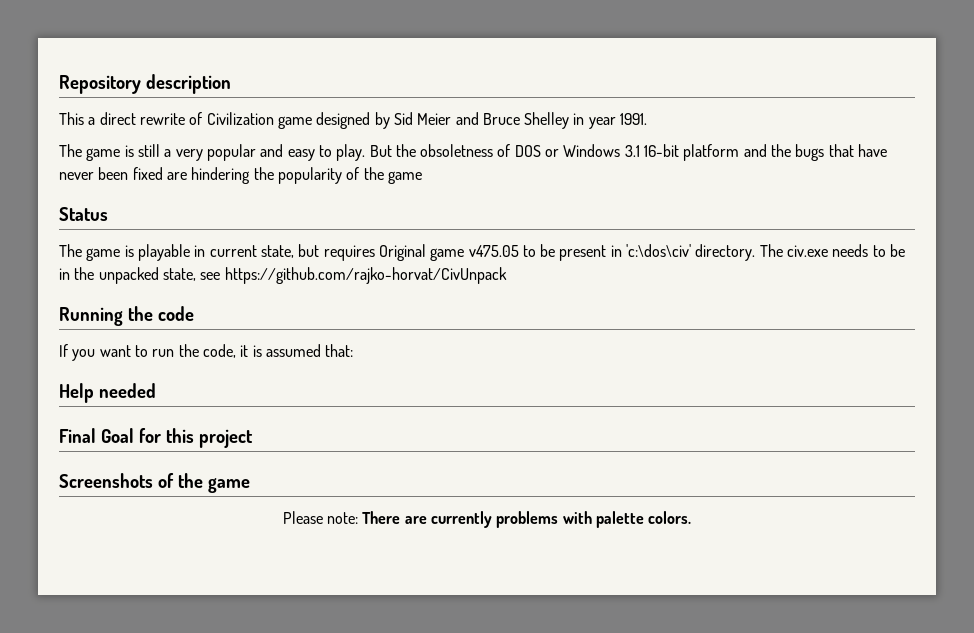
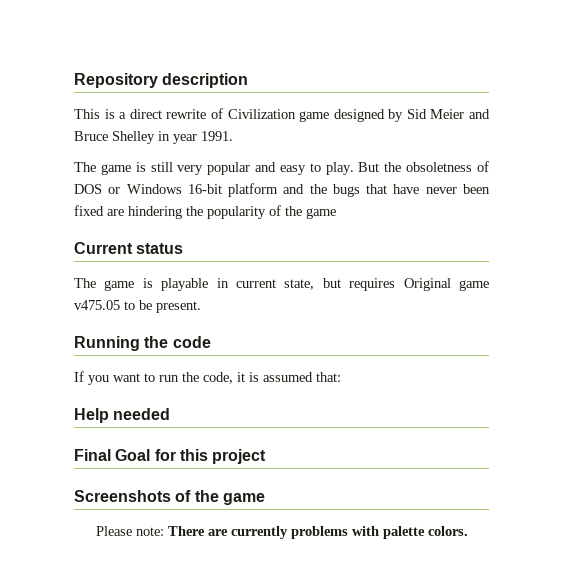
- This a direct rewrite of Civilization game designed by Sid Meier and Bruce Shelley in year 1991.
+ This is a direct rewrite of Civilization game designed by Sid Meier and Bruce Shelley in year 1991.
- The game is still a very popular and easy to play.
+ The game is still very popular and easy to play.
- But the obsoletness of DOS or Windows 3.1 16-bit platform and the bugs that have never been fixed are hindering the popularity of the game
+ But the obsoletness of DOS or Windows 16-bit platform and the bugs that have never been fixed are hindering the popularity of the game
- Status
+ Current status
- The game is playable in current state, but requires Original game v475.05 to be present in 'c:\dos\civ' directory. The civ.exe needs to be in the unpacked state, see https://github.com/rajko-horvat/CivUnpack
+ The game is playable in current state, but requires Original game v475.05 to be present.

